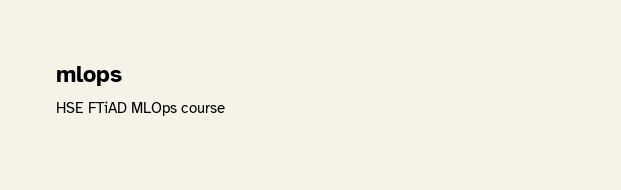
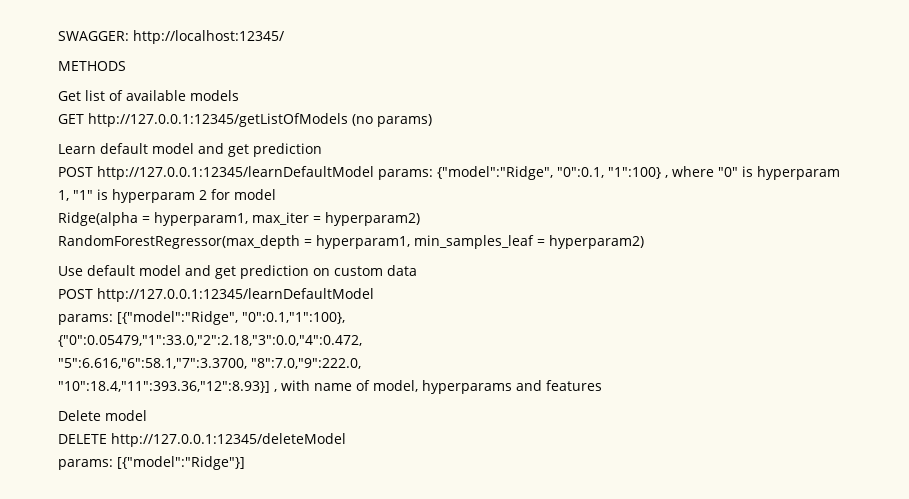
- mlops
- HSE FTiAD MLOps course
+ SWAGGER: http://localhost:12345/
+ METHODS
+ Get list of available models
+ GET http://127.0.0.1:12345/getListOfModels (no params)
+ Learn default model and get prediction
+ POST http://127.0.0.1:12345/learnDefaultModel params: {"model":"Ridge", "0":0.1, "1":100} , where "0" is hyperparam 1, "1" is hyperparam 2 for model
+ Ridge(alpha = hyperparam1, max_iter = hyperparam2)
+ RandomForestRegressor(max_depth = hyperparam1, min_samples_leaf = hyperparam2)
+ Use default model and get prediction on custom data
+ POST http://127.0.0.1:12345/learnDefaultModel
+ params: [{"model":"Ridge", "0":0.1,"1":100},
+ {"0":0.05479,"1":33.0,"2":2.18,"3":0.0,"4":0.472,
+ "5":6.616,"6":58.1,"7":3.3700, "8":7.0,"9":222.0,
+ "10":18.4,"11":393.36,"12":8.93}] , with name of model, hyperparams and features
+ Delete model
+ DELETE http://127.0.0.1:12345/deleteModel
+ params: [{"model":"Ridge"}]

